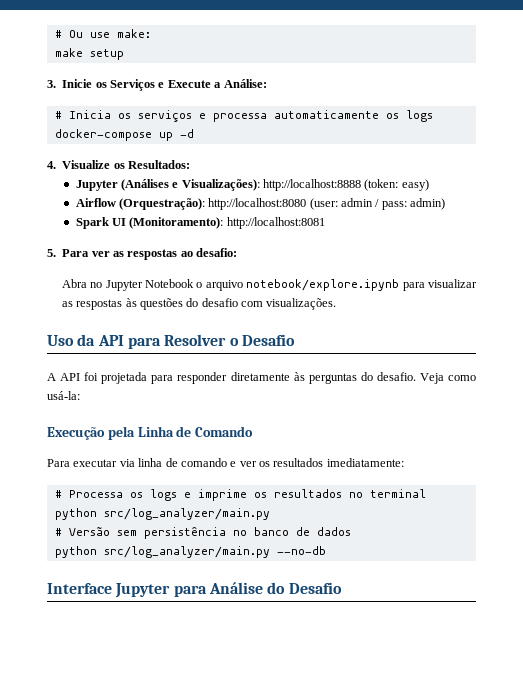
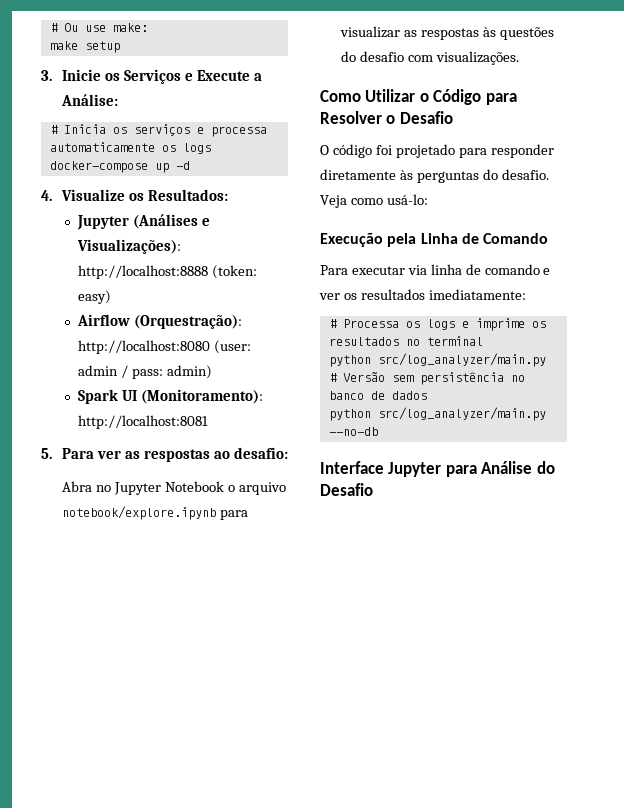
- Uso da API para Resolver o Desafio
+ Como Utilizar o Código para Resolver o Desafio
- A API foi projetada para responder diretamente às perguntas do desafio.
+ O código foi projetado para responder diretamente às perguntas do desafio.
- Veja como usá-la:
+ Veja como usá-lo:

